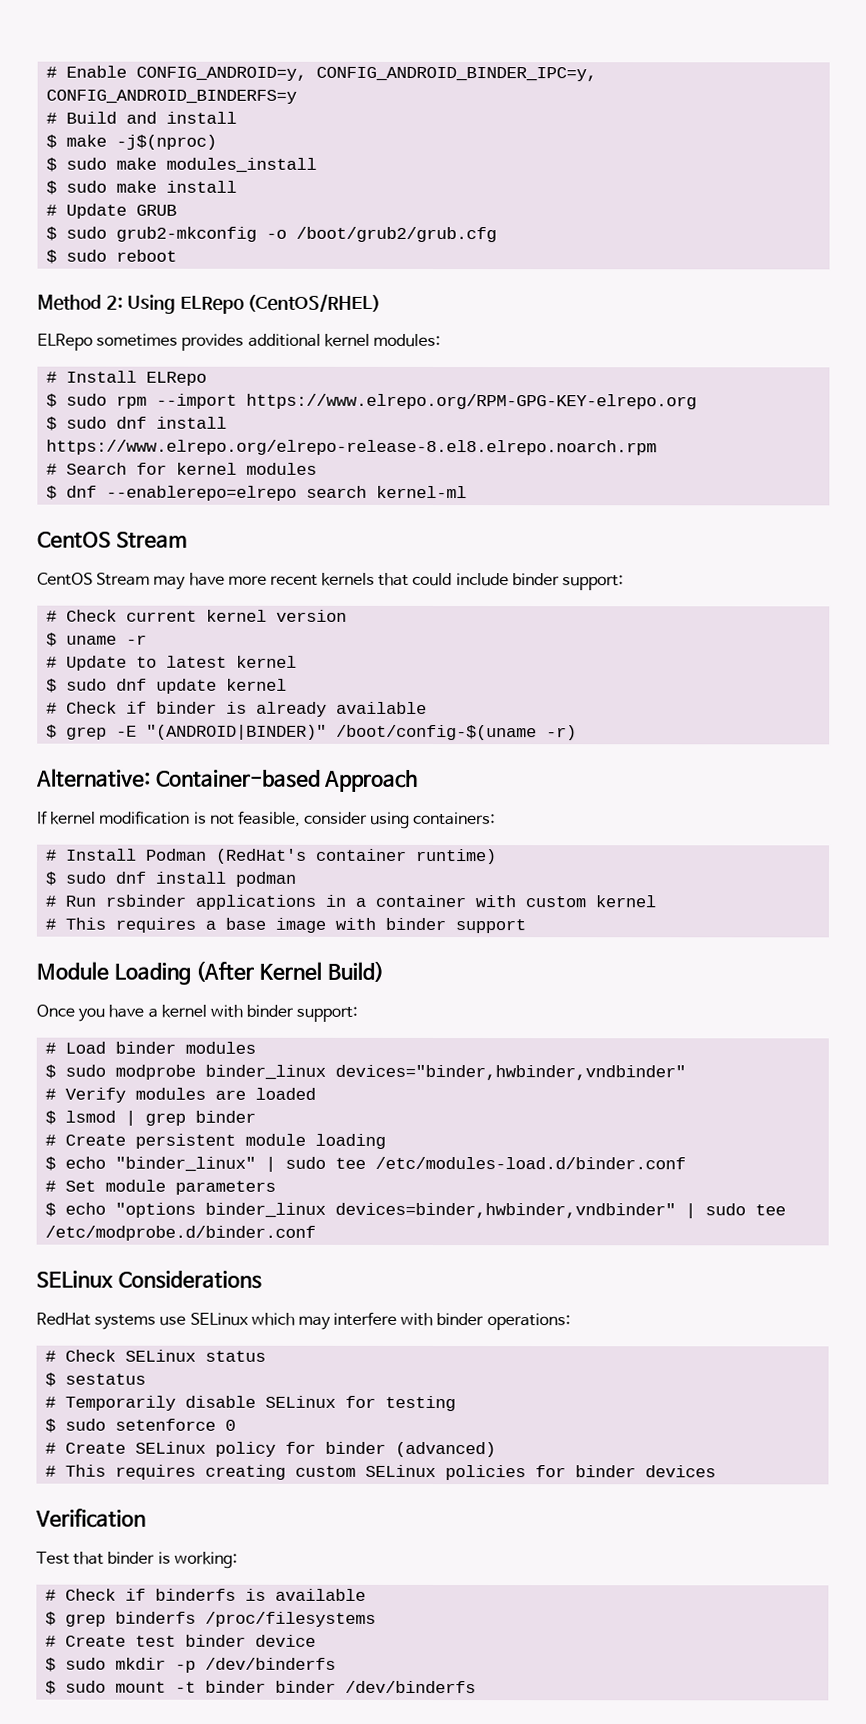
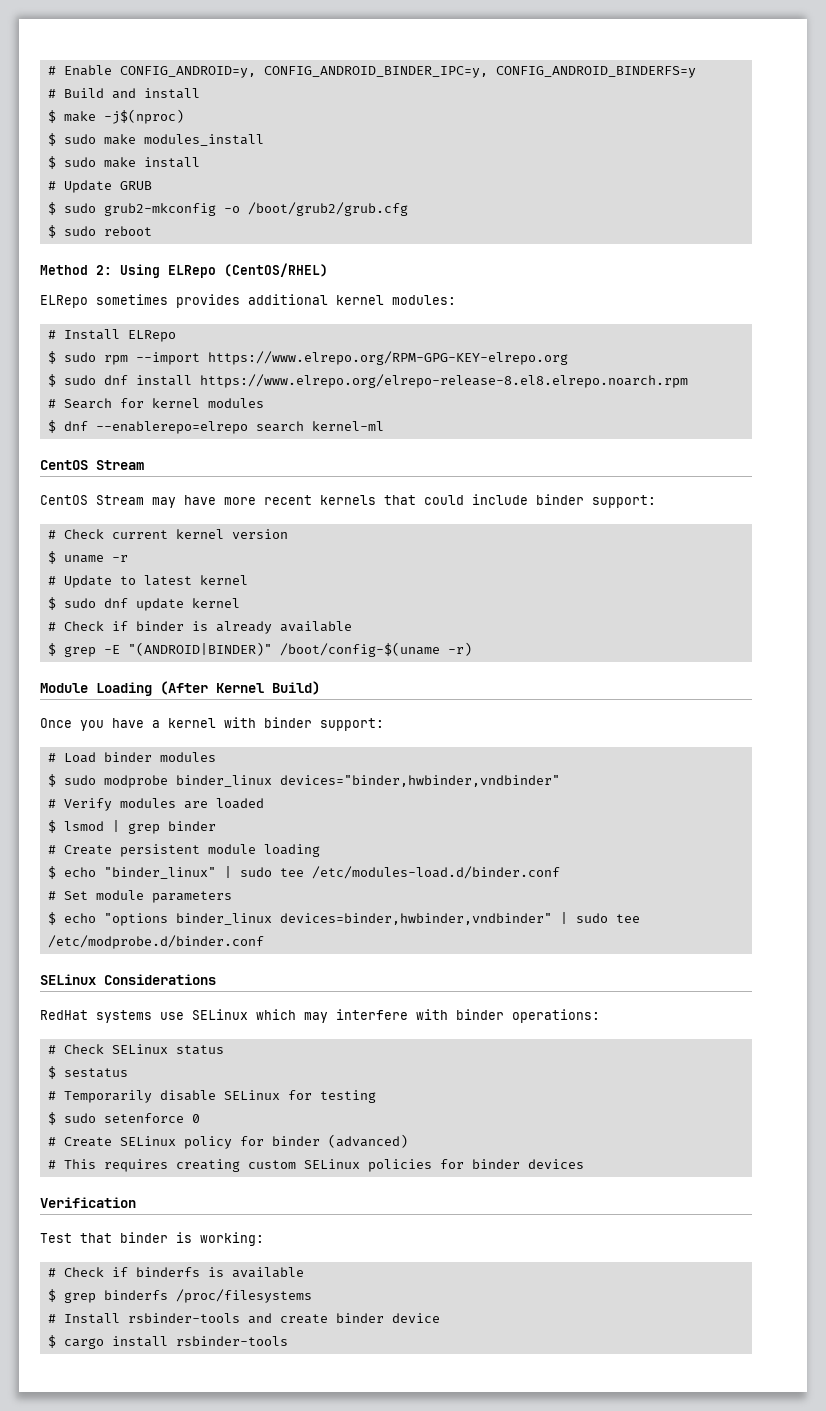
- Alternative: Container-based Approach
- If kernel modification is not feasible, consider using containers:
- # Install Podman (RedHat's container runtime)
- $ sudo dnf install podman
- # Run rsbinder applications in a container with custom kernel
- # This requires a base image with binder support
- # Create test binder device
+ # Install rsbinder-tools and create binder device
- $ sudo mkdir -p /dev/binderfs
- $ sudo mount -t binder binder /dev/binderfs
+ $ cargo install rsbinder-tools

